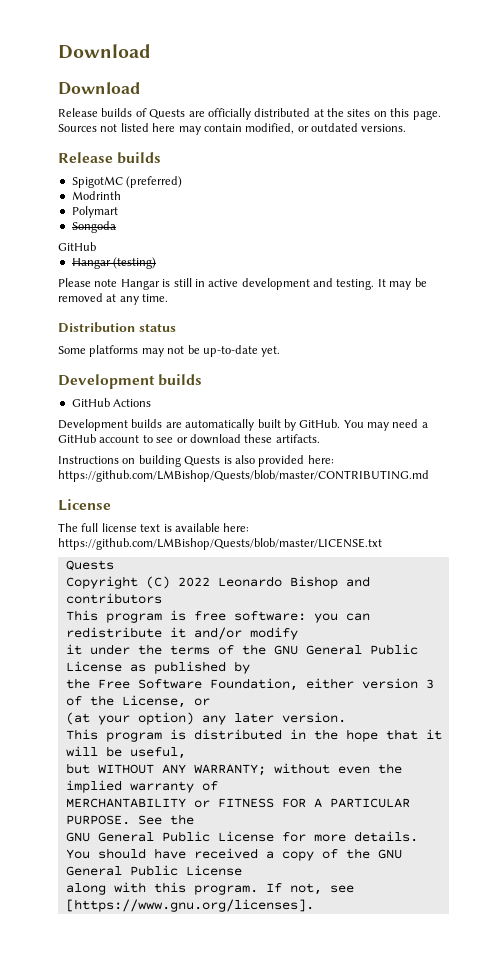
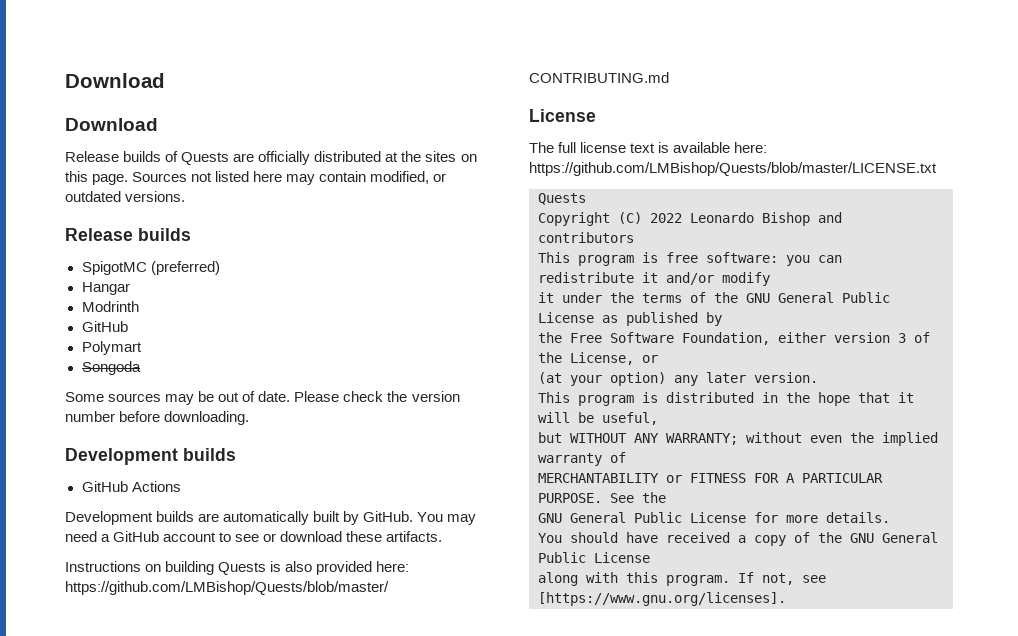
+ Hangar
  Modrinth
+ GitHub
  Songoda
- GitHub
- Hangar (testing)
- Please note Hangar is still in active development and testing. It may be removed at any time.
- Distribution status
- Some platforms may not be up-to-date yet.
+ Some sources may be out of date. Please check the version number before downloading.

